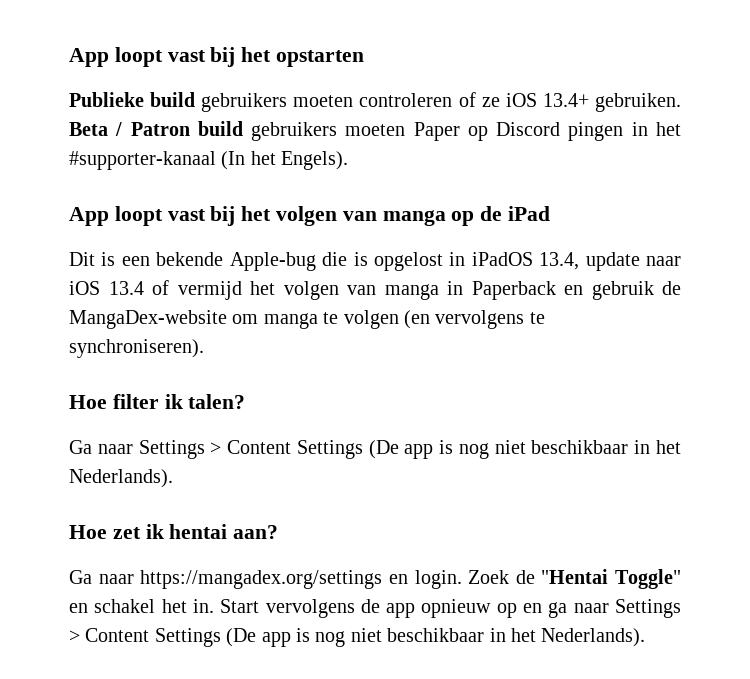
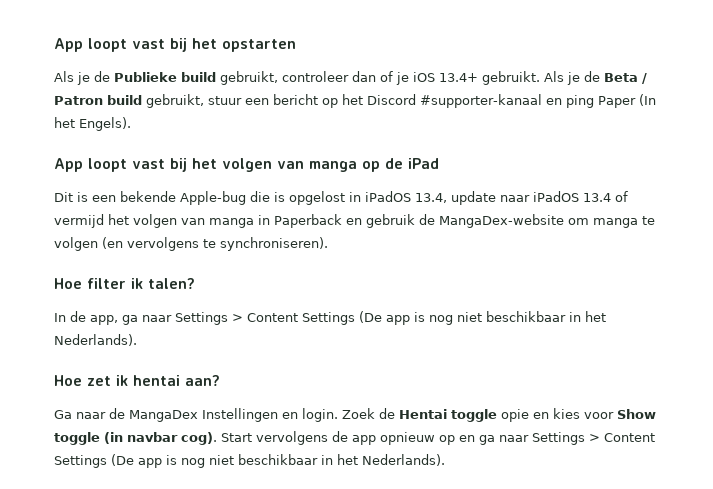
- Publieke build gebruikers moeten controleren of ze iOS 13.4+ gebruiken. Beta / Patron build gebruikers moeten Paper op Discord pingen in het #supporter-kanaal (In het Engels).
+ Als je de Publieke build gebruikt, controleer dan of je iOS 13.4+ gebruikt. Als je de Beta / Patron build gebruikt, stuur een bericht op het Discord #supporter-kanaal en ping Paper (In het Engels).
- Dit is een bekende Apple-bug die is opgelost in iPadOS 13.4, update naar iOS 13.4 of vermijd het volgen van manga in Paperback en gebruik de MangaDex-website om manga te volgen (en vervolgens te synchroniseren).
+ Dit is een bekende Apple-bug die is opgelost in iPadOS 13.4, update naar iPadOS 13.4 of vermijd het volgen van manga in Paperback en gebruik de MangaDex-website om manga te volgen (en vervolgens te synchroniseren).
- Ga naar Settings > Content Settings (De app is nog niet beschikbaar in het Nederlands).
+ In de app, ga naar Settings > Content Settings (De app is nog niet beschikbaar in het Nederlands).
- Ga naar https://mangadex.org/settings en login.
+ Ga naar de MangaDex Instellingen en login.
- Zoek de "Hentai Toggle" en schakel het in.
+ Zoek de Hentai toggle opie en kies voor Show toggle (in navbar cog).

